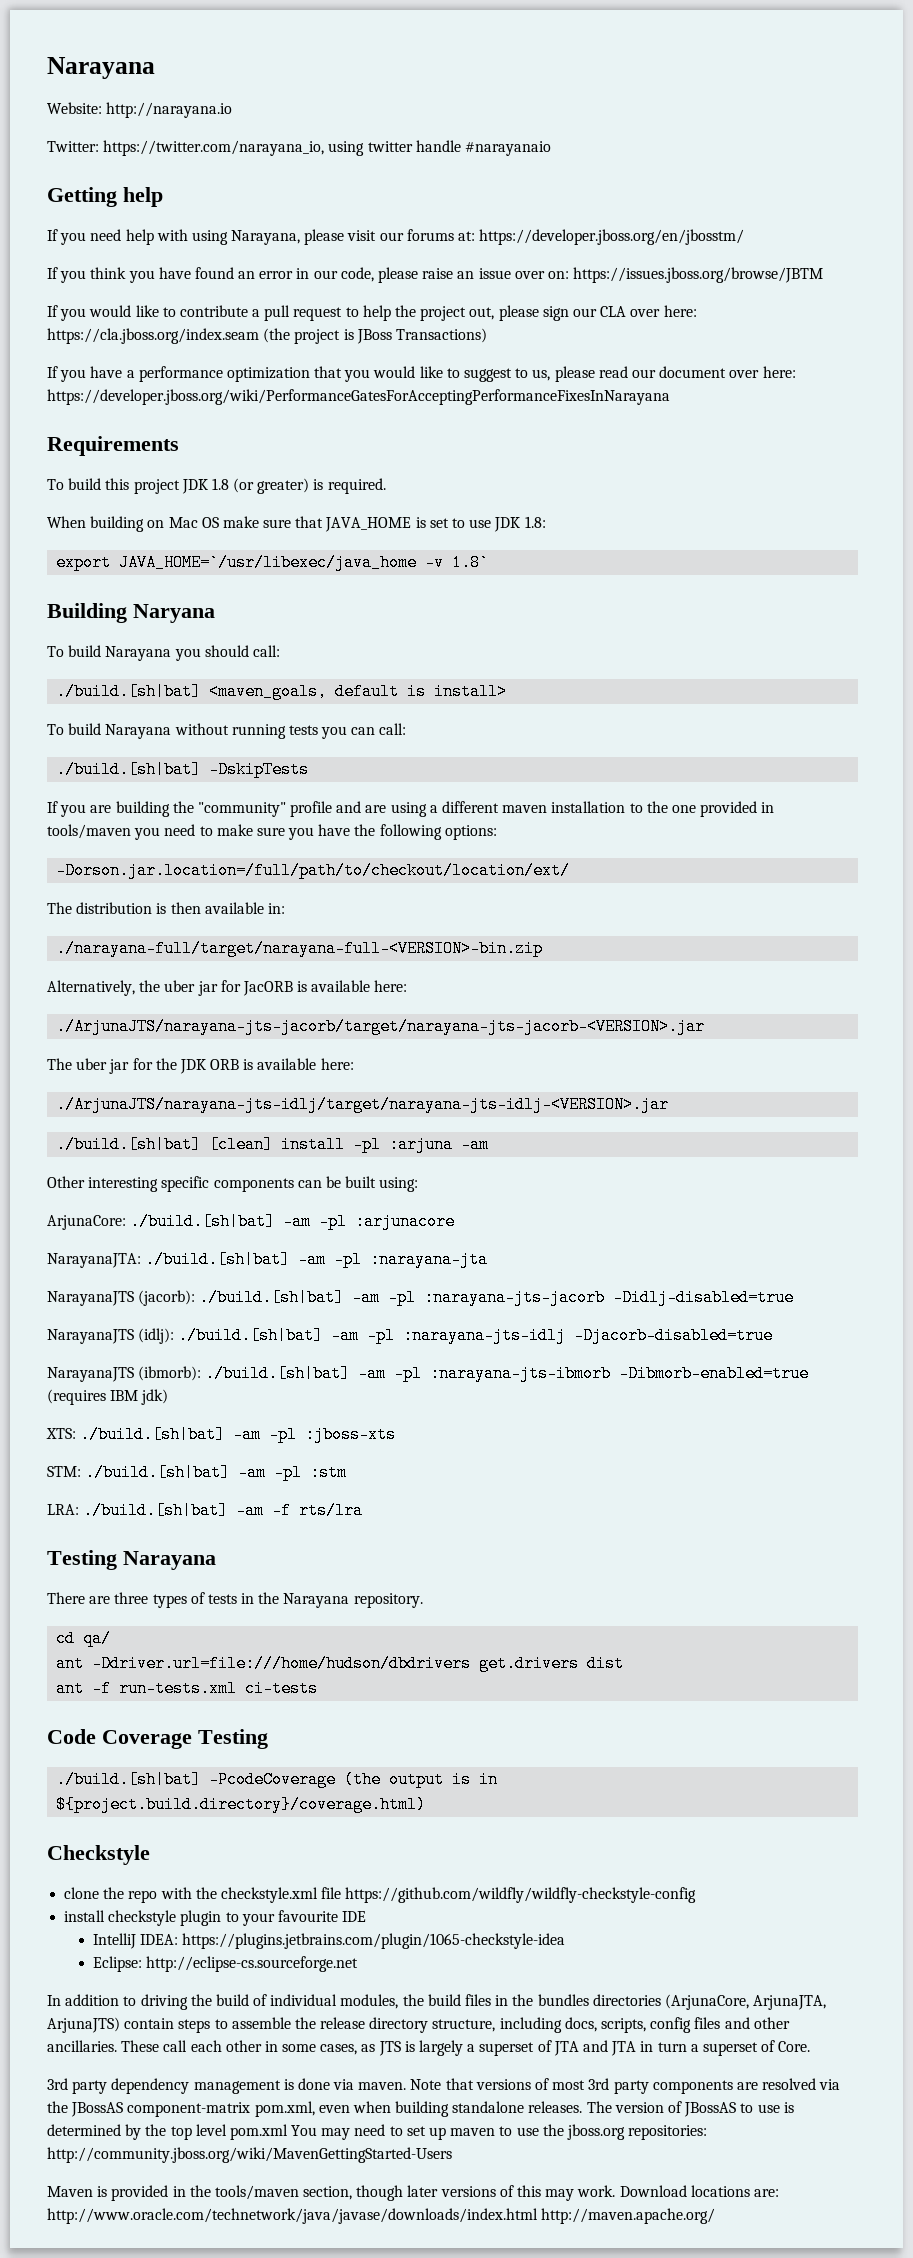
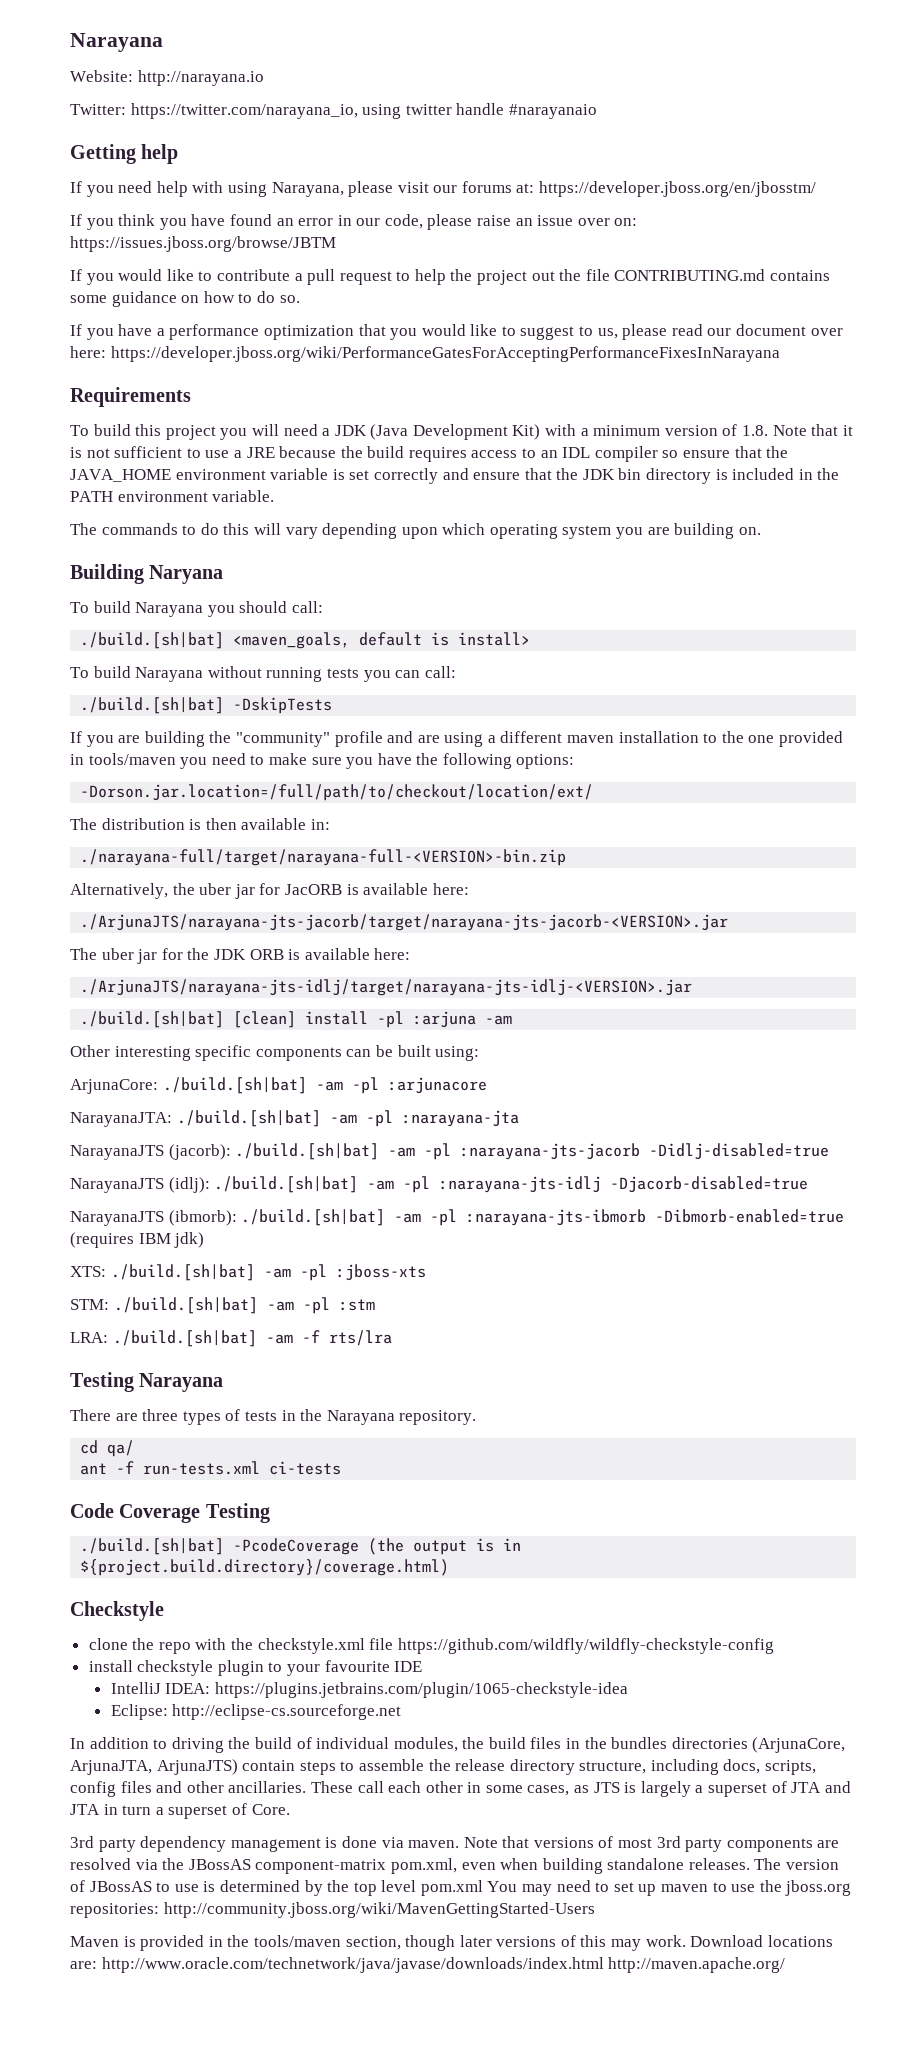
- If you would like to contribute a pull request to help the project out, please sign our CLA over here: https://cla.jboss.org/index.seam (the project is JBoss Transactions)
+ If you would like to contribute a pull request to help the project out the file CONTRIBUTING.md contains some guidance on how to do so.
- To build this project JDK 1.8 (or greater) is required.
- When building on Mac OS make sure that JAVA_HOME is set to use JDK 1.8:
- export JAVA_HOME=`/usr/libexec/java_home -v 1.8`
+ To build this project you will need a JDK (Java Development Kit) with a minimum version of 1.8. Note that it is not sufficient to use a JRE because the build requires access to an IDL compiler so ensure that the JAVA_HOME environment variable is set correctly and ensure that the JDK bin directory is included in the PATH environment variable.
+ The commands to do this will vary depending upon which operating system you are building on.
- ant -Ddriver.url=file:///home/hudson/dbdrivers get.drivers dist

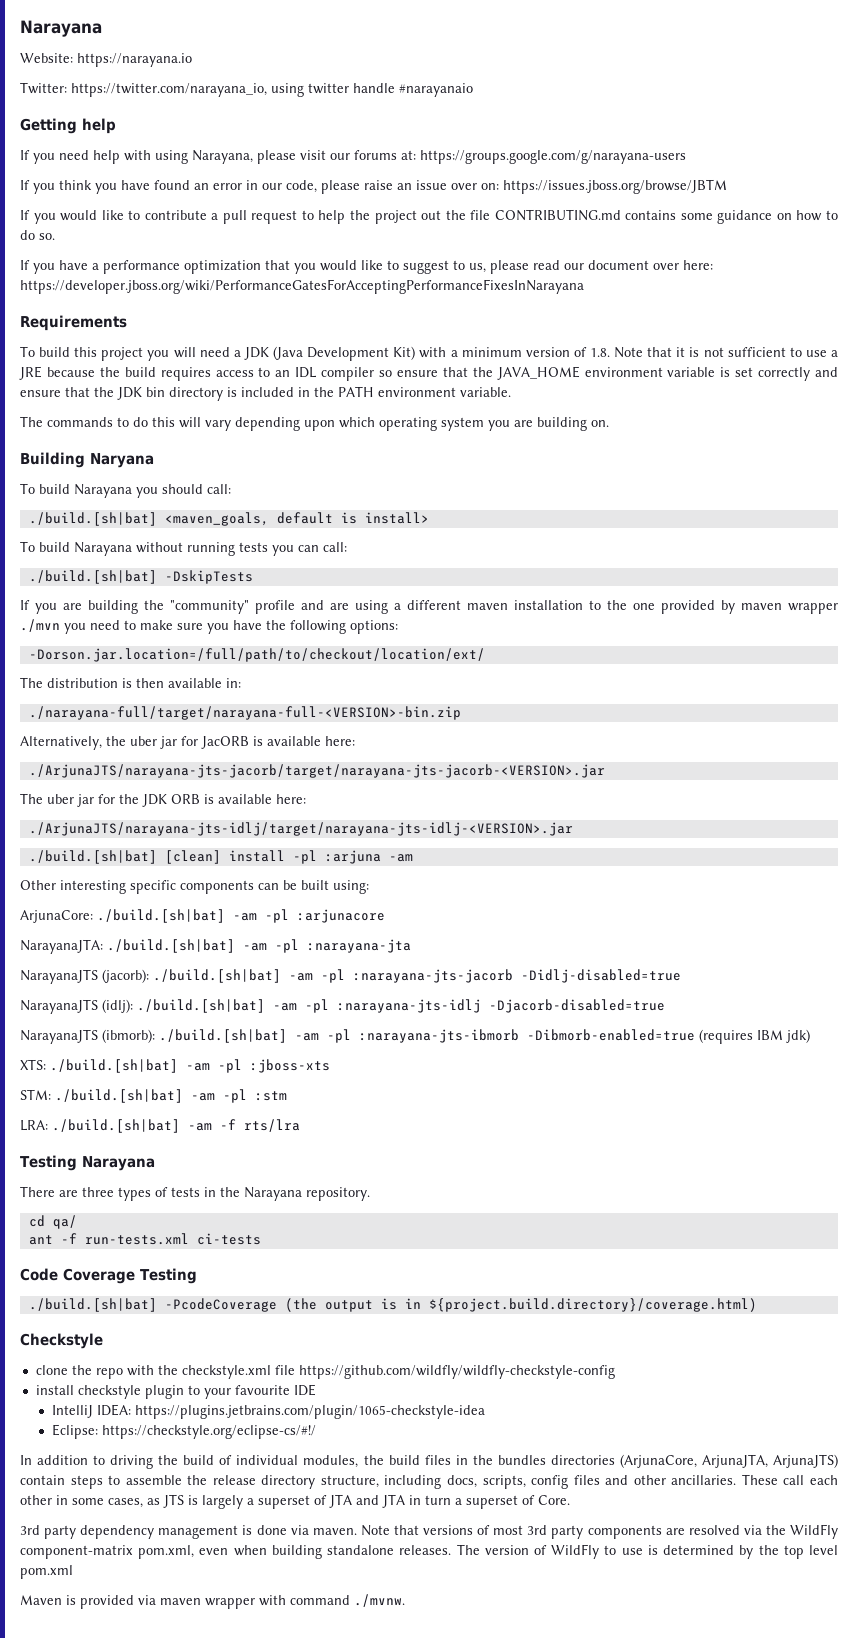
- Website: http://narayana.io
+ Website: https://narayana.io
- If you need help with using Narayana, please visit our forums at: https://developer.jboss.org/en/jbosstm/
+ If you need help with using Narayana, please visit our forums at: https://groups.google.com/g/narayana-users
- If you are building the "community" profile and are using a different maven installation to the one provided in tools/maven you need to make sure you have the following options:
+ If you are building the "community" profile and are using a different maven installation to the one provided by maven wrapper ./mvn you need to make sure you have the following options:
- Eclipse: http://eclipse-cs.sourceforge.net
+ Eclipse: https://checkstyle.org/eclipse-cs/#!/
- Note that versions of most 3rd party components are resolved via the JBossAS component-matrix pom.xml, even when building standalone releases.
+ Note that versions of most 3rd party components are resolved via the WildFly component-matrix pom.xml, even when building standalone releases.
- The version of JBossAS to use is determined by the top level pom.xml You may need to set up maven to use the jboss.org repositories: http://community.jboss.org/wiki/MavenGettingStarted-Users
- Maven is provided in the tools/maven section, though later versions of this may work. Download locations are: http://www.oracle.com/technetwork/java/javase/downloads/index.html http://maven.apache.org/
+ The version of WildFly to use is determined by the top level pom.xml
+ Maven is provided via maven wrapper with command ./mvnw.

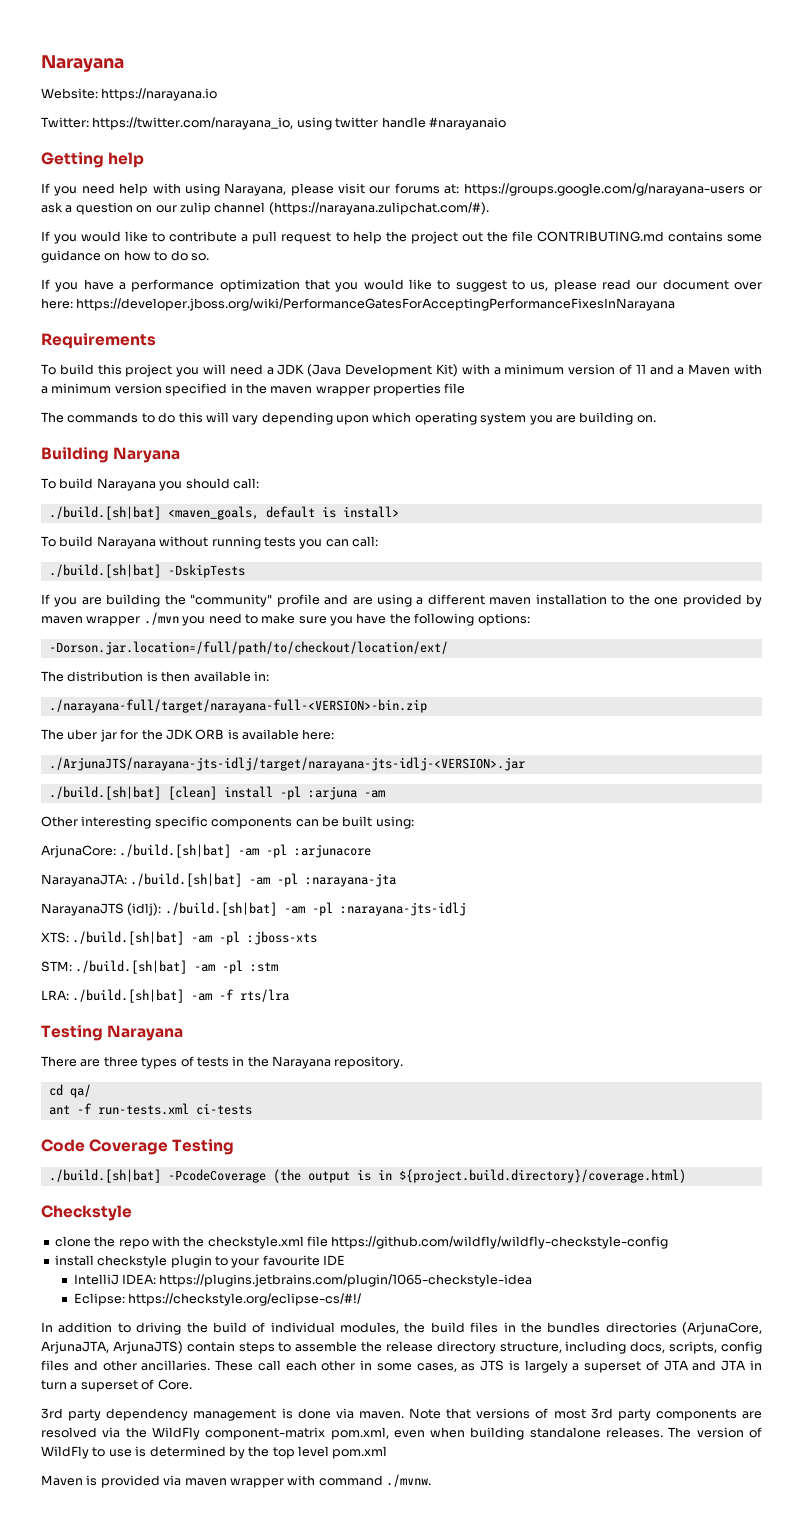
- If you need help with using Narayana, please visit our forums at: https://groups.google.com/g/narayana-users
- If you think you have found an error in our code, please raise an issue over on: https://issues.jboss.org/browse/JBTM
+ If you need help with using Narayana, please visit our forums at: https://groups.google.com/g/narayana-users or ask a question on our zulip channel (https://narayana.zulipchat.com/#).
- To build this project you will need a JDK (Java Development Kit) with a minimum version of 1.8. Note that it is not sufficient to use a JRE because the build requires access to an IDL compiler so ensure that the JAVA_HOME environment variable is set correctly and ensure that the JDK bin directory is included in the PATH environment variable.
+ To build this project you will need a JDK (Java Development Kit) with a minimum version of 11 and a Maven with a minimum version specified in the maven wrapper properties file
- Alternatively, the uber jar for JacORB is available here:
- ./ArjunaJTS/narayana-jts-jacorb/target/narayana-jts-jacorb-<VERSION>.jar
- NarayanaJTS (jacorb): ./build.[sh|bat] -am -pl :narayana-jts-jacorb -Didlj-disabled=true
- NarayanaJTS (idlj): ./build.[sh|bat] -am -pl :narayana-jts-idlj -Djacorb-disabled=true
- NarayanaJTS (ibmorb): ./build.[sh|bat] -am -pl :narayana-jts-ibmorb -Dibmorb-enabled=true (requires IBM jdk)
+ NarayanaJTS (idlj): ./build.[sh|bat] -am -pl :narayana-jts-idlj

